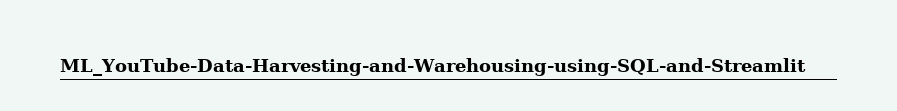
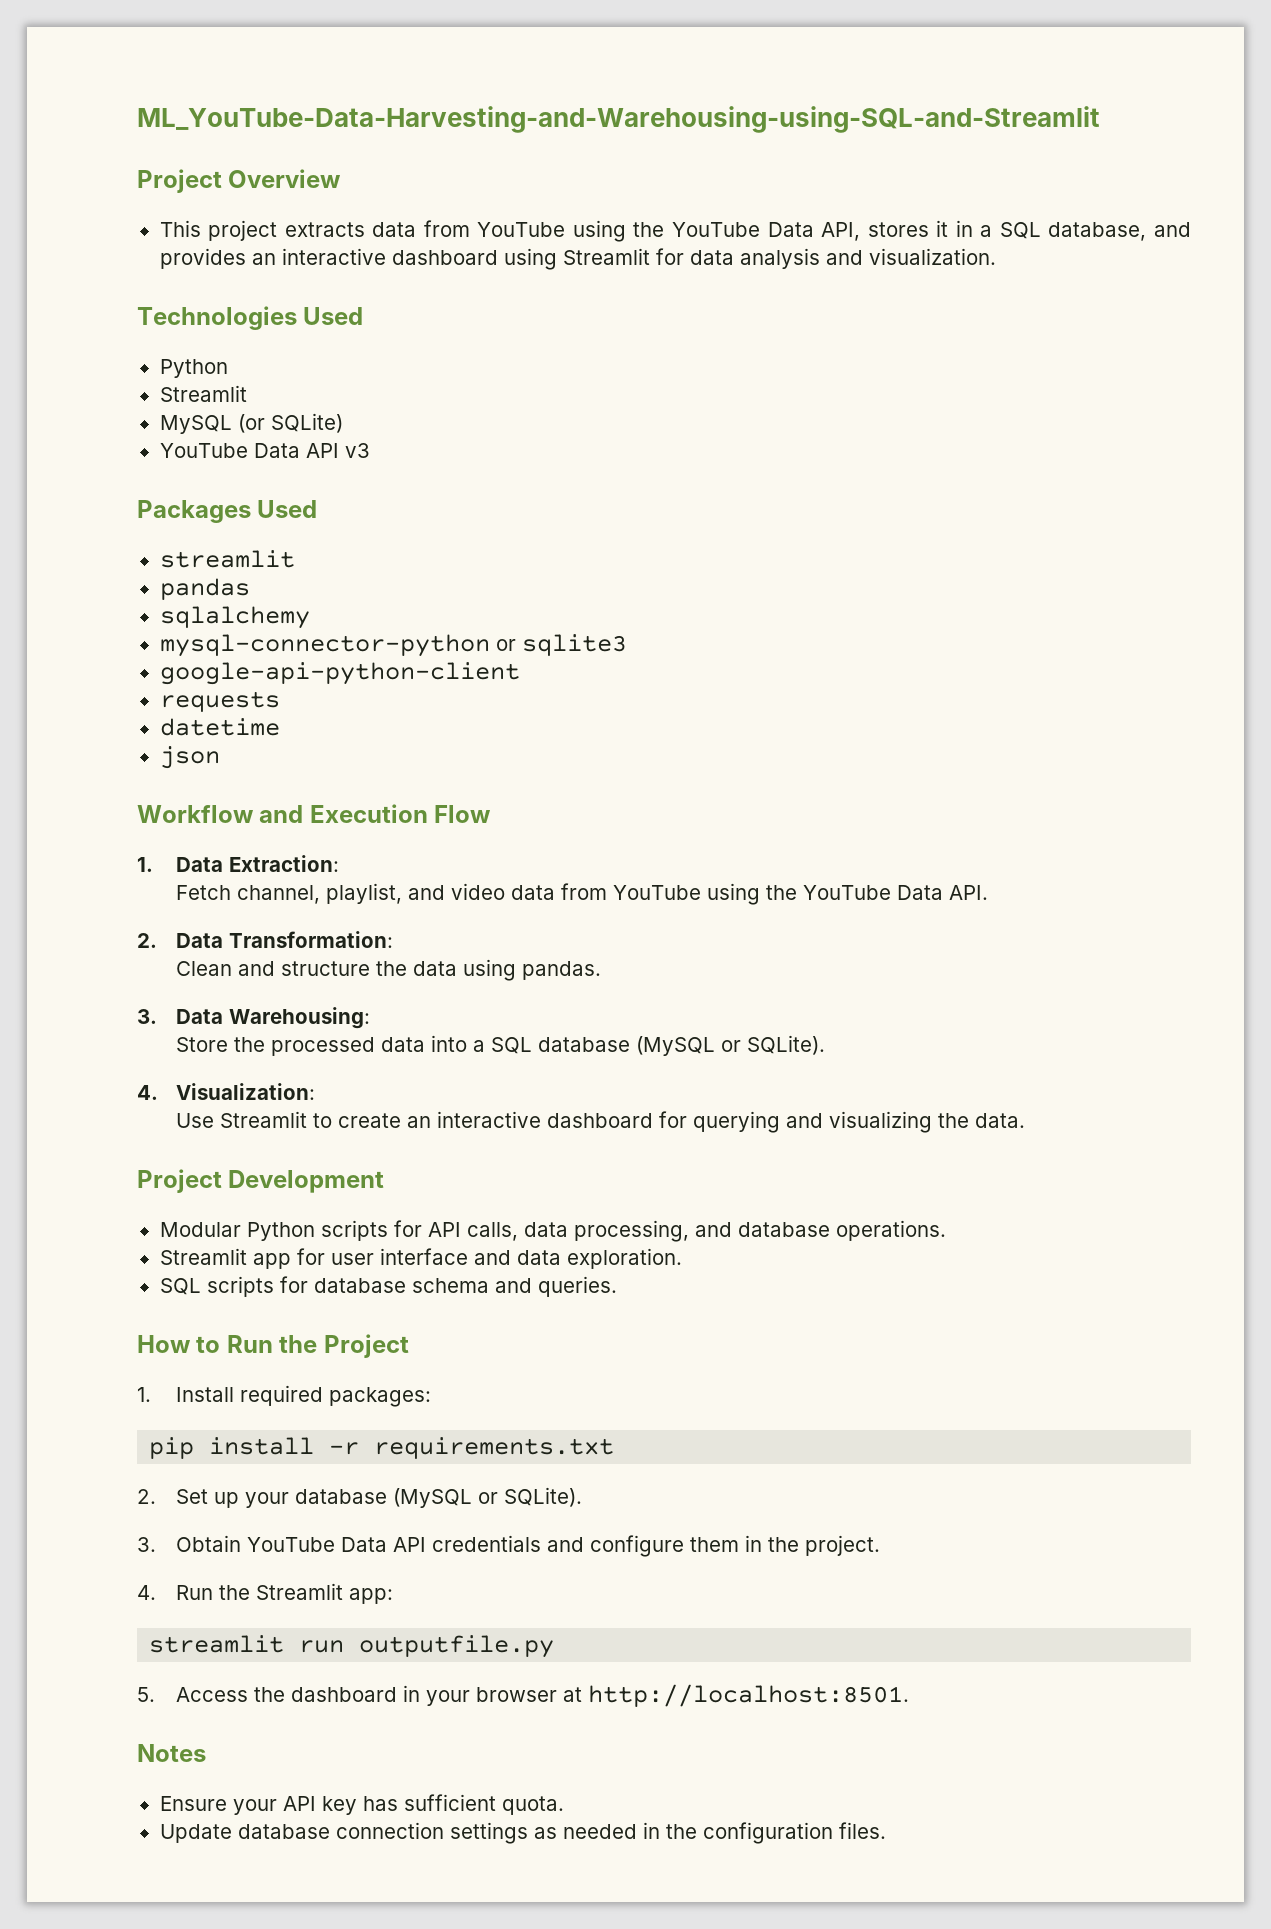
+ Project Overview
+ This project extracts data from YouTube using the YouTube Data API, stores it in a SQL database, and provides an interactive dashboard using Streamlit for data analysis and visualization.
+ Technologies Used
+ Python
+ Streamlit
+ MySQL (or SQLite)
+ YouTube Data API v3
+ Packages Used
+ streamlit
+ pandas
+ sqlalchemy
+ mysql-connector-python or sqlite3
+ google-api-python-client
+ requests
+ datetime
+ json
+ Workflow and Execution Flow
+ 1. Data Extraction:
+ Fetch channel, playlist, and video data from YouTube using the YouTube Data API.
+ 2. Data Transformation:
+ Clean and structure the data using pandas.
+ 3. Data Warehousing:
+ Store the processed data into a SQL database (MySQL or SQLite).
+ 4. Visualization:
+ Use Streamlit to create an interactive dashboard for querying and visualizing the data.
+ Project Development
+ Modular Python scripts for API calls, data processing, and database operations.
+ Streamlit app for user interface and data exploration.
+ SQL scripts for database schema and queries.
+ How to Run the Project
+ 1. Install required packages:
+ pip install -r requirements.txt
+ 2. Set up your database (MySQL or SQLite).
+ 3. Obtain YouTube Data API credentials and configure them in the project.
+ 4. Run the Streamlit app:
+ streamlit run outputfile.py
+ 5. Access the dashboard in your browser at http://localhost:8501.
+ Notes
+ Ensure your API key has sufficient quota.
+ Update database connection settings as needed in the configuration files.

